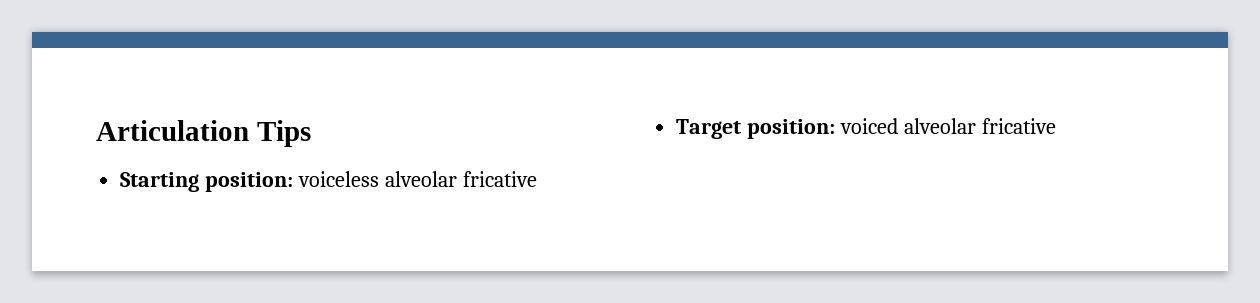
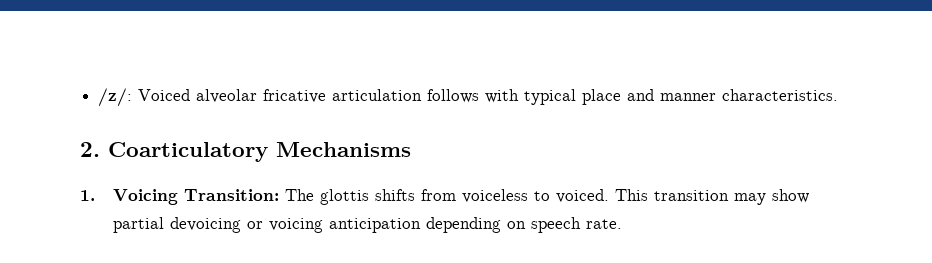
- Articulation Tips
- Starting position: voiceless alveolar fricative
- Target position: voiced alveolar fricative
+ /z/: Voiced alveolar fricative articulation follows with typical place and manner characteristics.
+ 2. Coarticulatory Mechanisms
+ 1. Voicing Transition: The glottis shifts from voiceless to voiced. This transition may show partial devoicing or voicing anticipation depending on speech rate.

